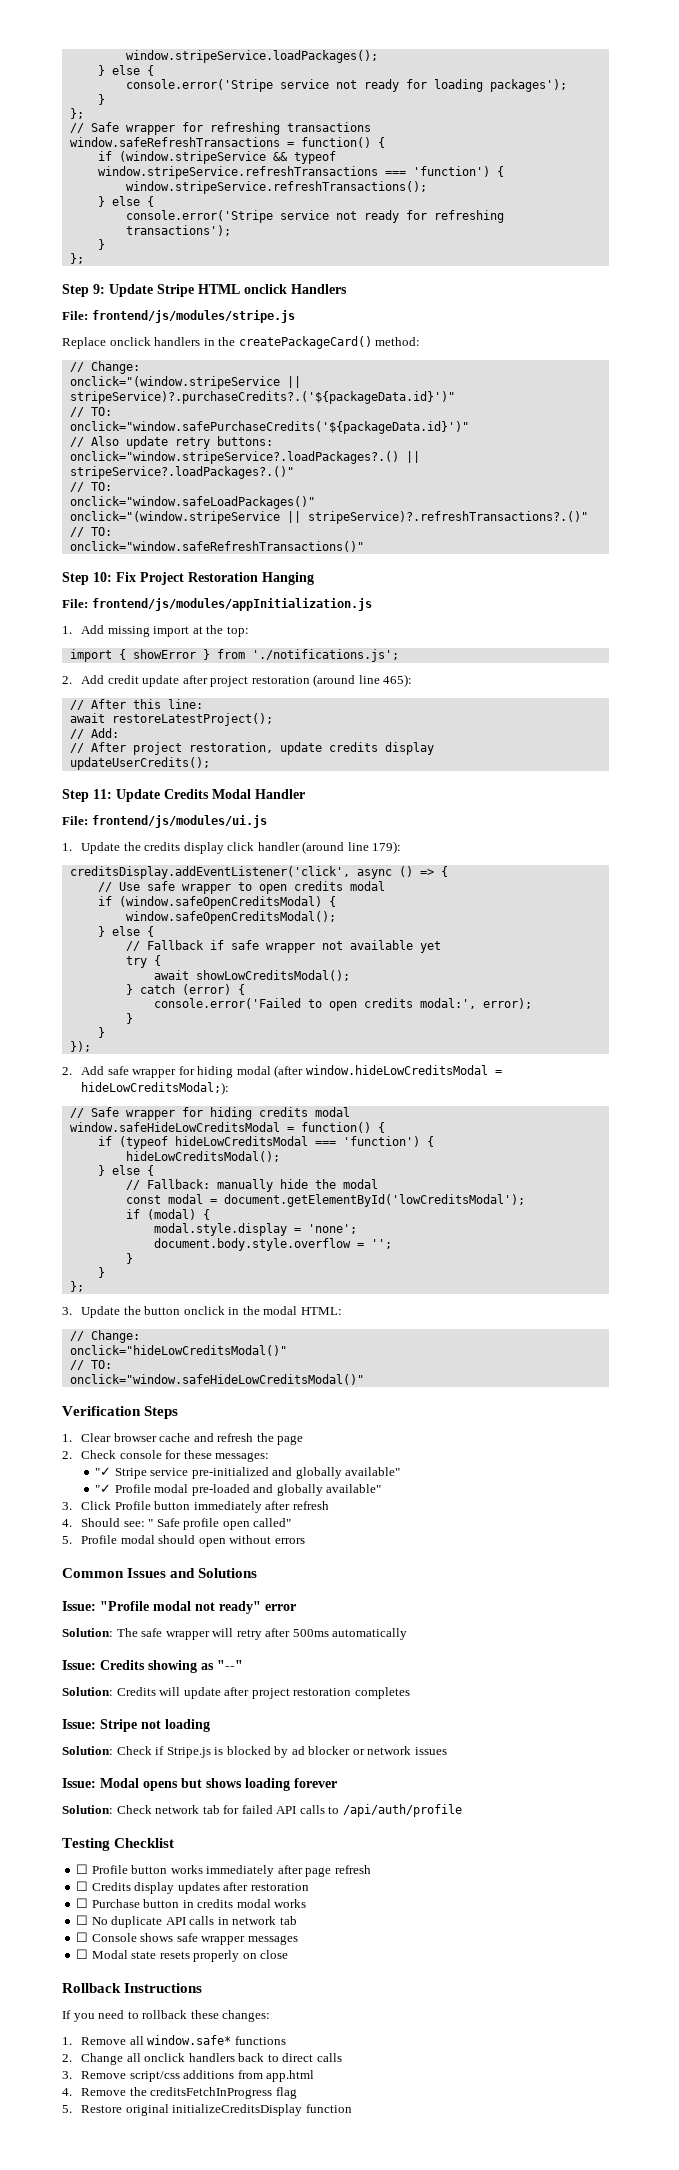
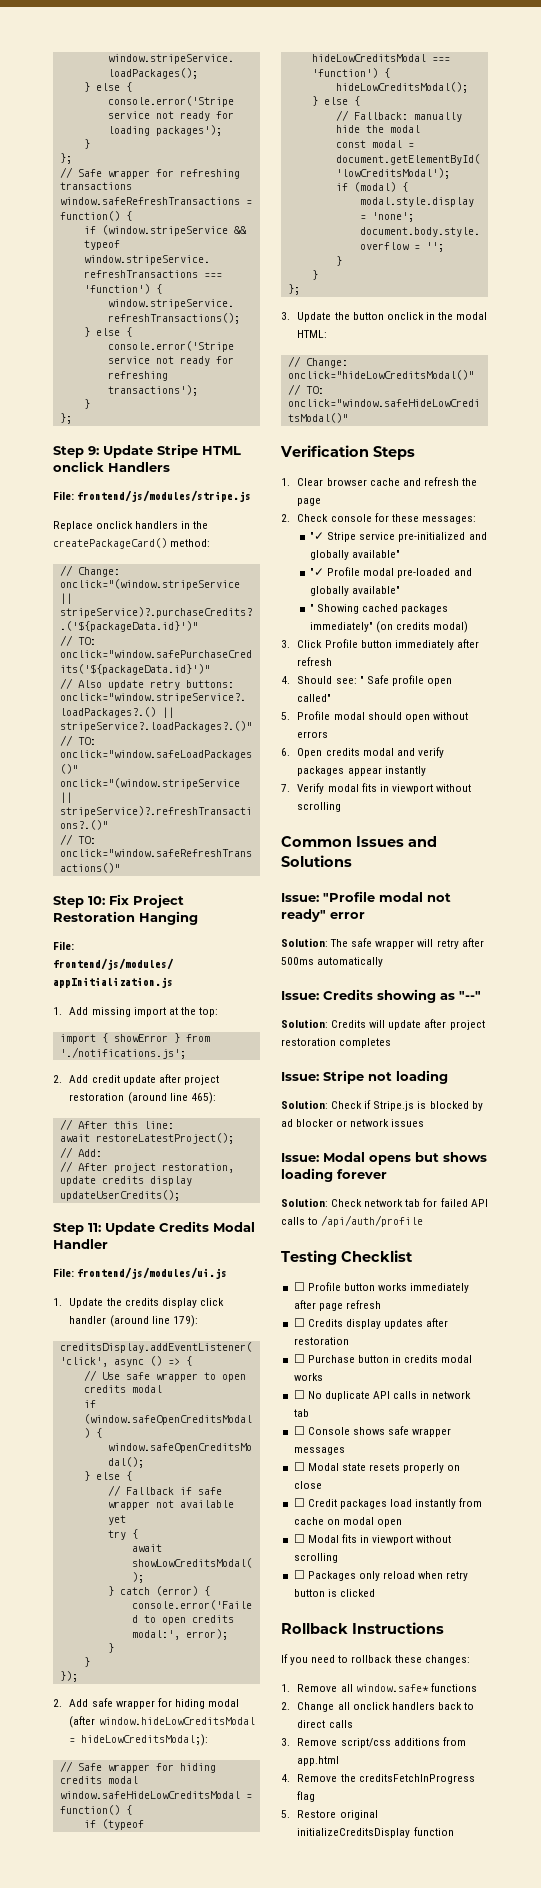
+ " Showing cached packages immediately" (on credits modal)
+ 6. Open credits modal and verify packages appear instantly
+ 7. Verify modal fits in viewport without scrolling
+ ☐ Credit packages load instantly from cache on modal open
+ ☐ Modal fits in viewport without scrolling
+ ☐ Packages only reload when retry button is clicked

